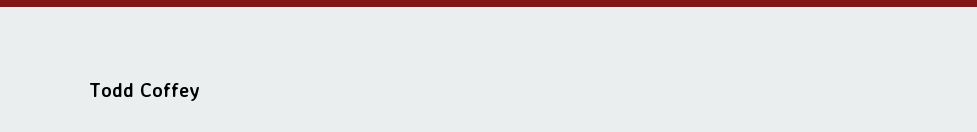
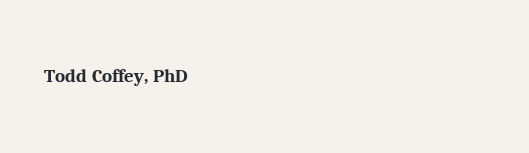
- Todd Coffey
+ Todd Coffey, PhD

